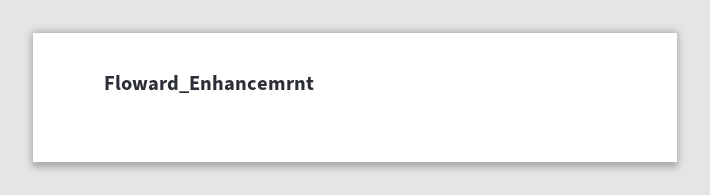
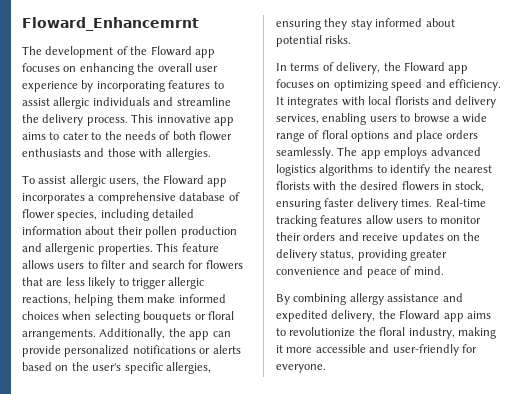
+ The development of the Floward app focuses on enhancing the overall user experience by incorporating features to assist allergic individuals and streamline the delivery process. This innovative app aims to cater to the needs of both flower enthusiasts and those with allergies.
+ To assist allergic users, the Floward app incorporates a comprehensive database of flower species, including detailed information about their pollen production and allergenic properties. This feature allows users to filter and search for flowers that are less likely to trigger allergic reactions, helping them make informed choices when selecting bouquets or floral arrangements. Additionally, the app can provide personalized notifications or alerts based on the user's specific allergies, ensuring they stay informed about potential risks.
+ In terms of delivery, the Floward app focuses on optimizing speed and efficiency. It integrates with local florists and delivery services, enabling users to browse a wide range of floral options and place orders seamlessly. The app employs advanced logistics algorithms to identify the nearest florists with the desired flowers in stock, ensuring faster delivery times. Real-time tracking features allow users to monitor their orders and receive updates on the delivery status, providing greater convenience and peace of mind.
+ By combining allergy assistance and expedited delivery, the Floward app aims to revolutionize the floral industry, making it more accessible and user-friendly for everyone.

